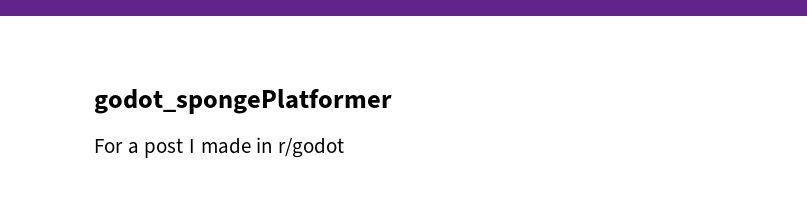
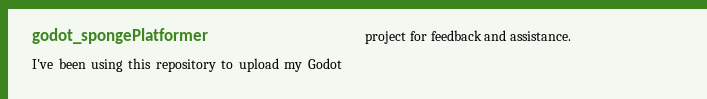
- For a post I made in r/godot
+ I've been using this repository to upload my Godot project for feedback and assistance.

